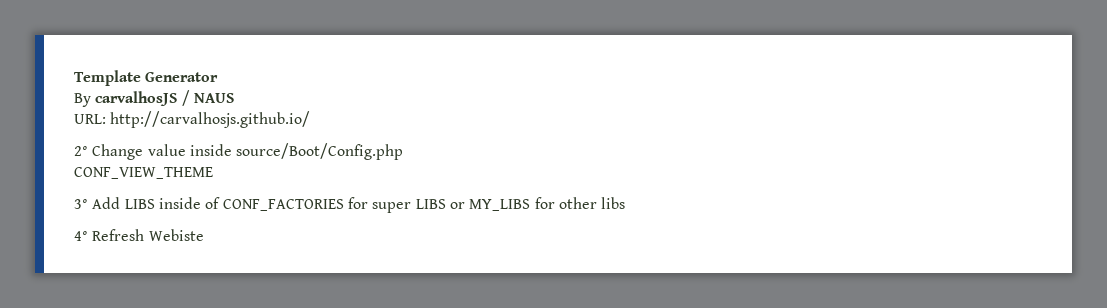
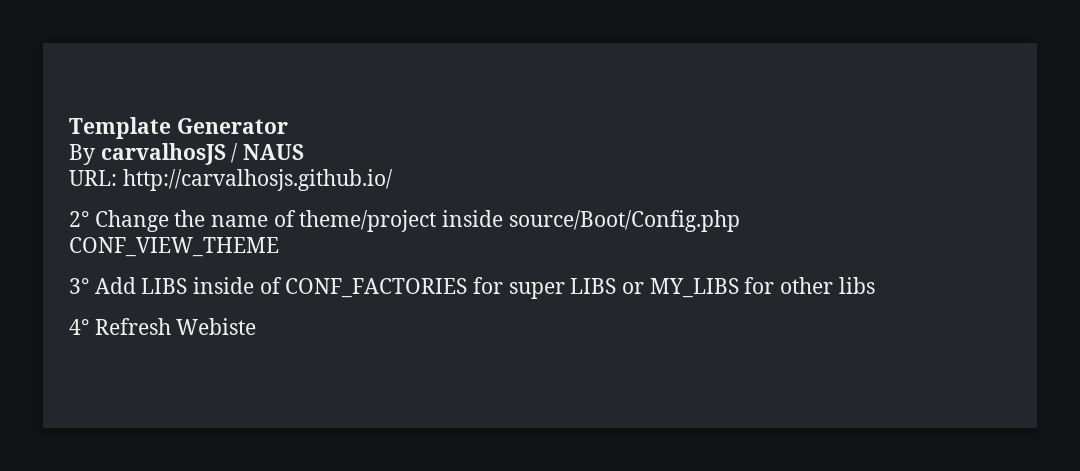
- 2° Change value inside source/Boot/Config.php
+ 2° Change the name of theme/project inside source/Boot/Config.php

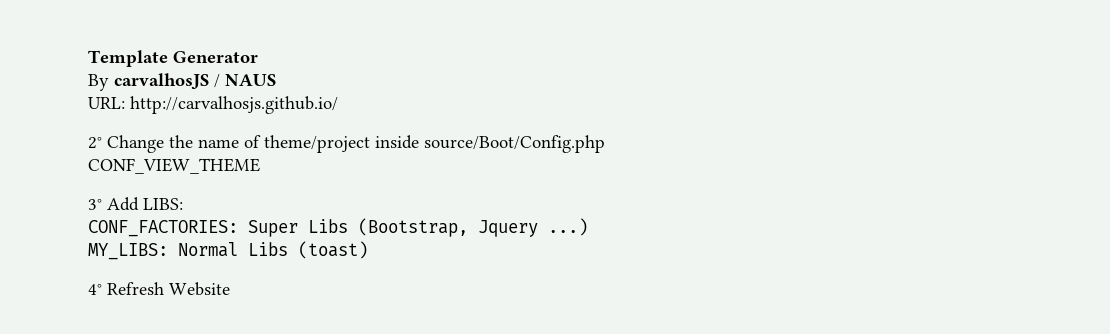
- 3° Add LIBS inside of CONF_FACTORIES for super LIBS or MY_LIBS for other libs
+ 3° Add LIBS:
+ CONF_FACTORIES: Super Libs (Bootstrap, Jquery ...)
+ MY_LIBS: Normal Libs (toast)
- 4° Refresh Webiste
+ 4° Refresh Website

